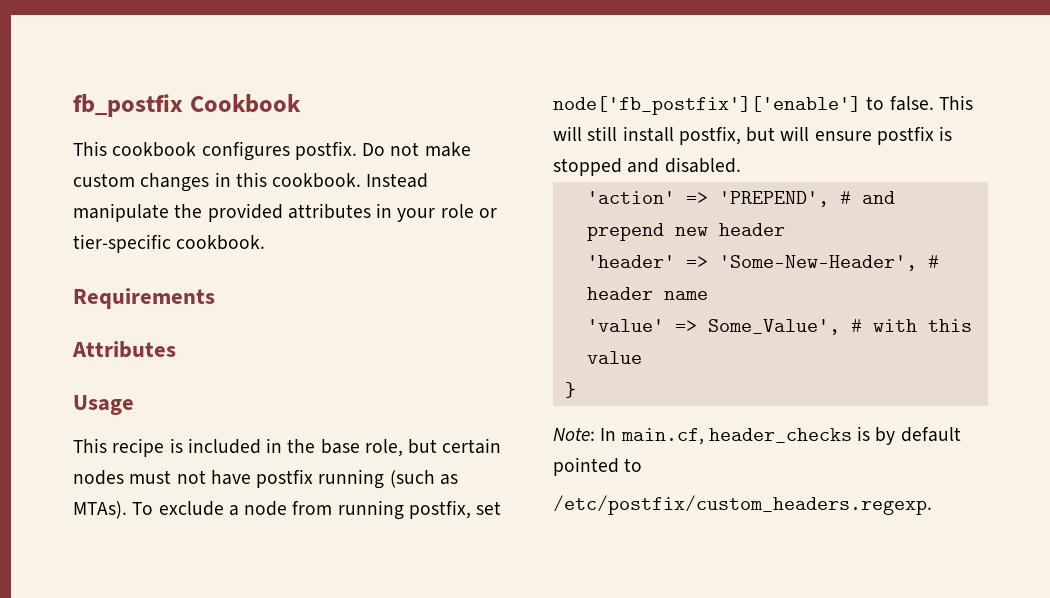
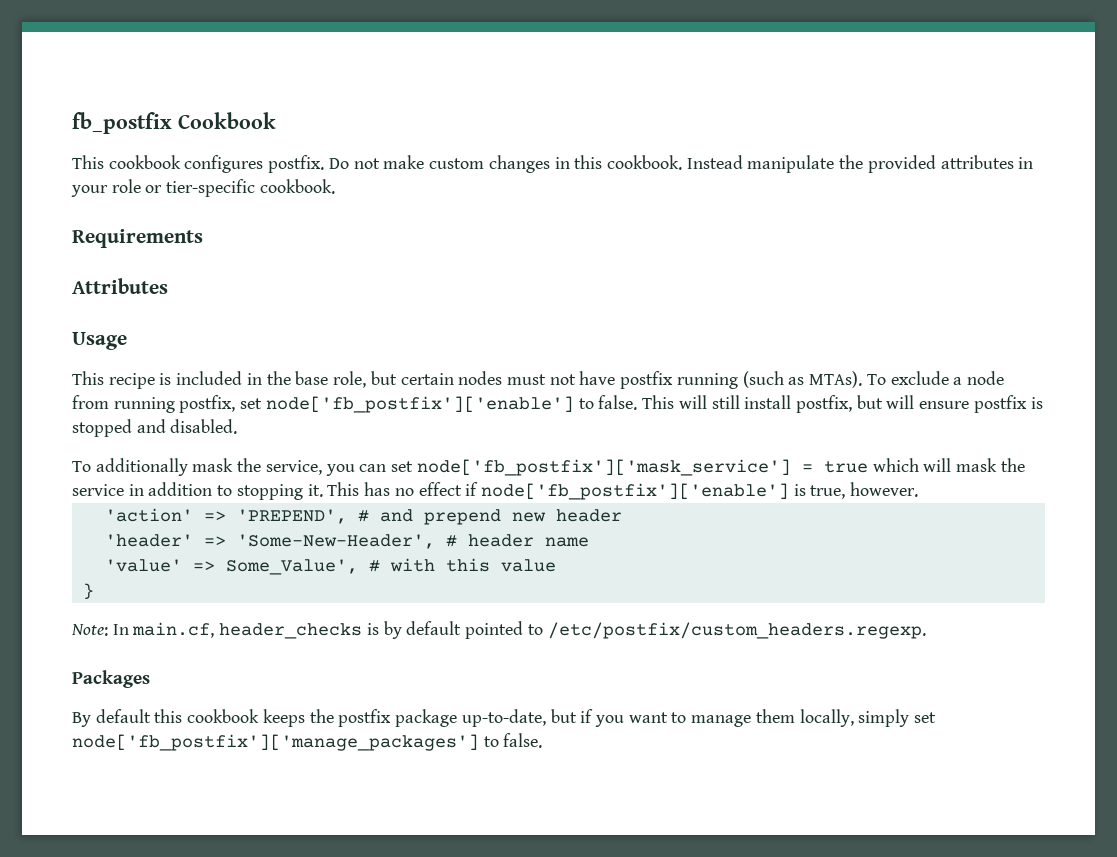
+ To additionally mask the service, you can set node['fb_postfix']['mask_service'] = true which will mask the service in addition to stopping it. This has no effect if node['fb_postfix']['enable'] is true, however.
- Note: In main.cf, header_checks is by default pointed to
- /etc/postfix/custom_headers.regexp.
+ Note: In main.cf, header_checks is by default pointed to /etc/postfix/custom_headers.regexp.
+ Packages
+ By default this cookbook keeps the postfix package up-to-date, but if you want to manage them locally, simply set node['fb_postfix']['manage_packages'] to false.

